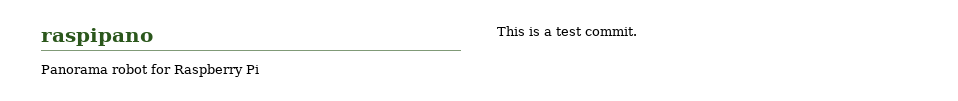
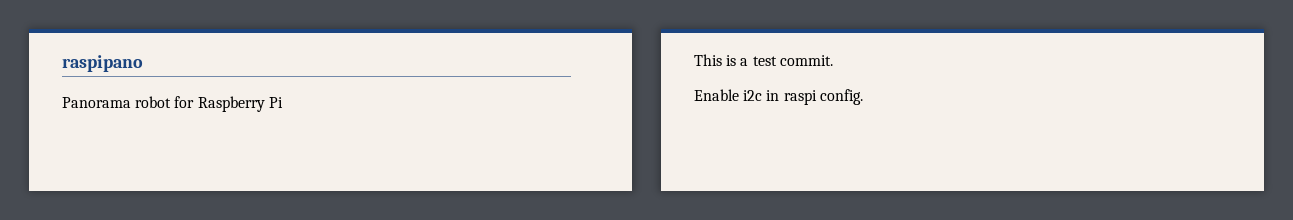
+ Enable i2c in raspi config.

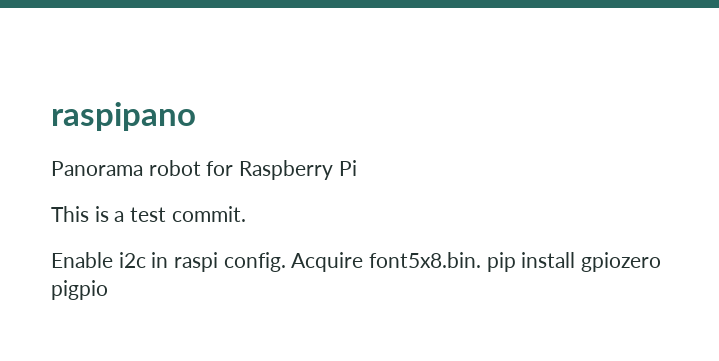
+ Acquire font5x8.bin. pip install gpiozero pigpio

